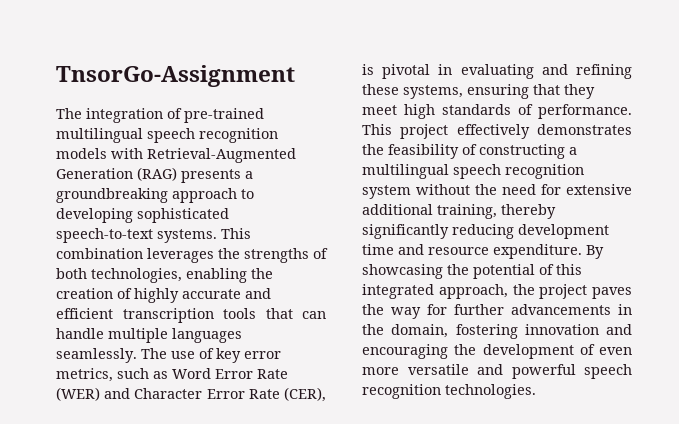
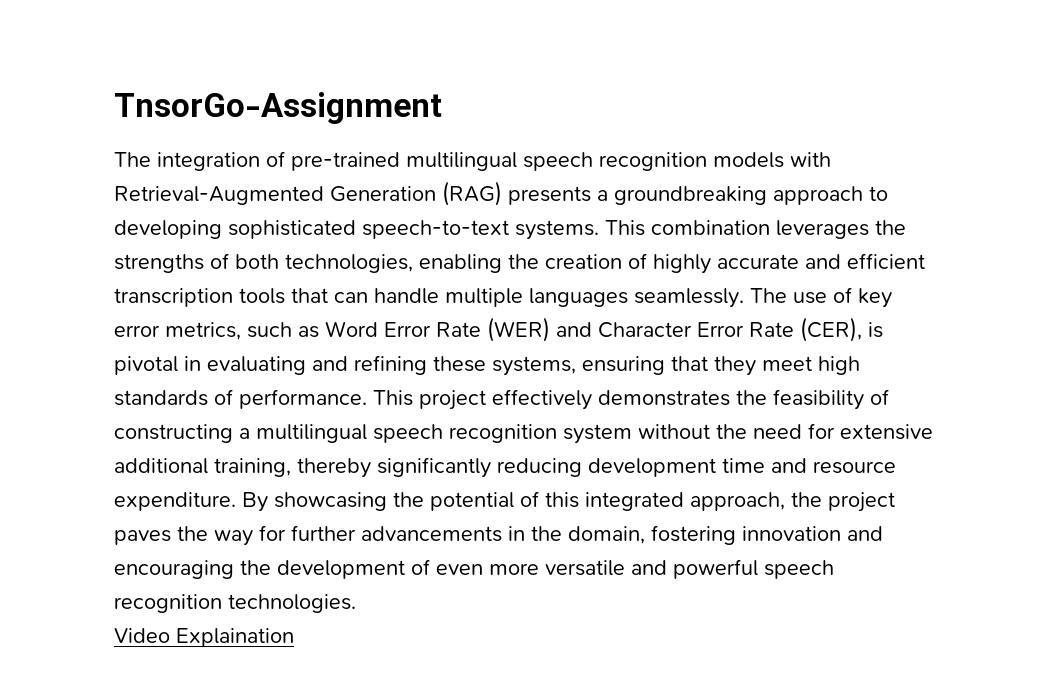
+ Video Explaination

